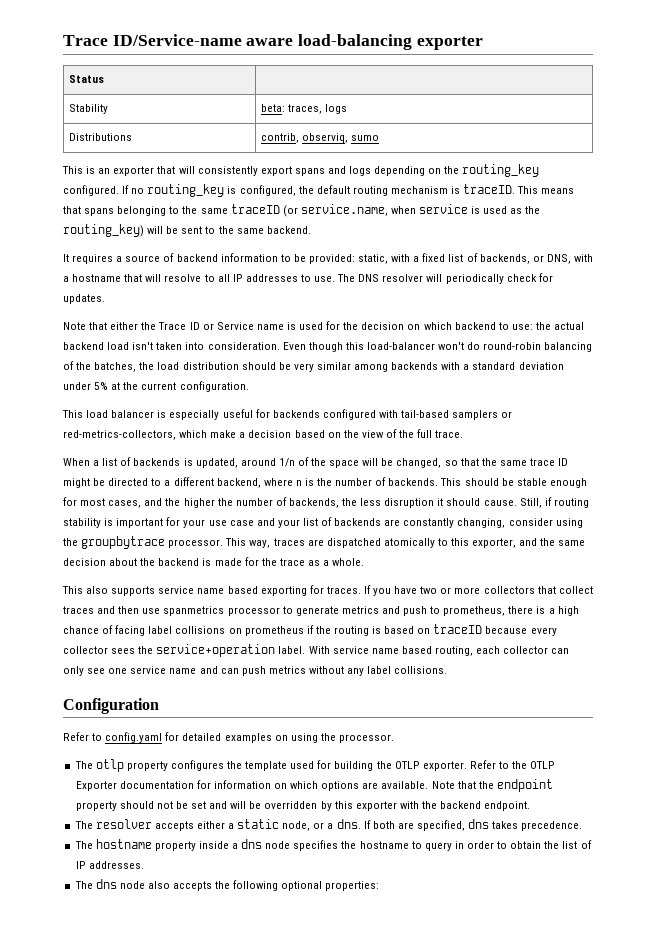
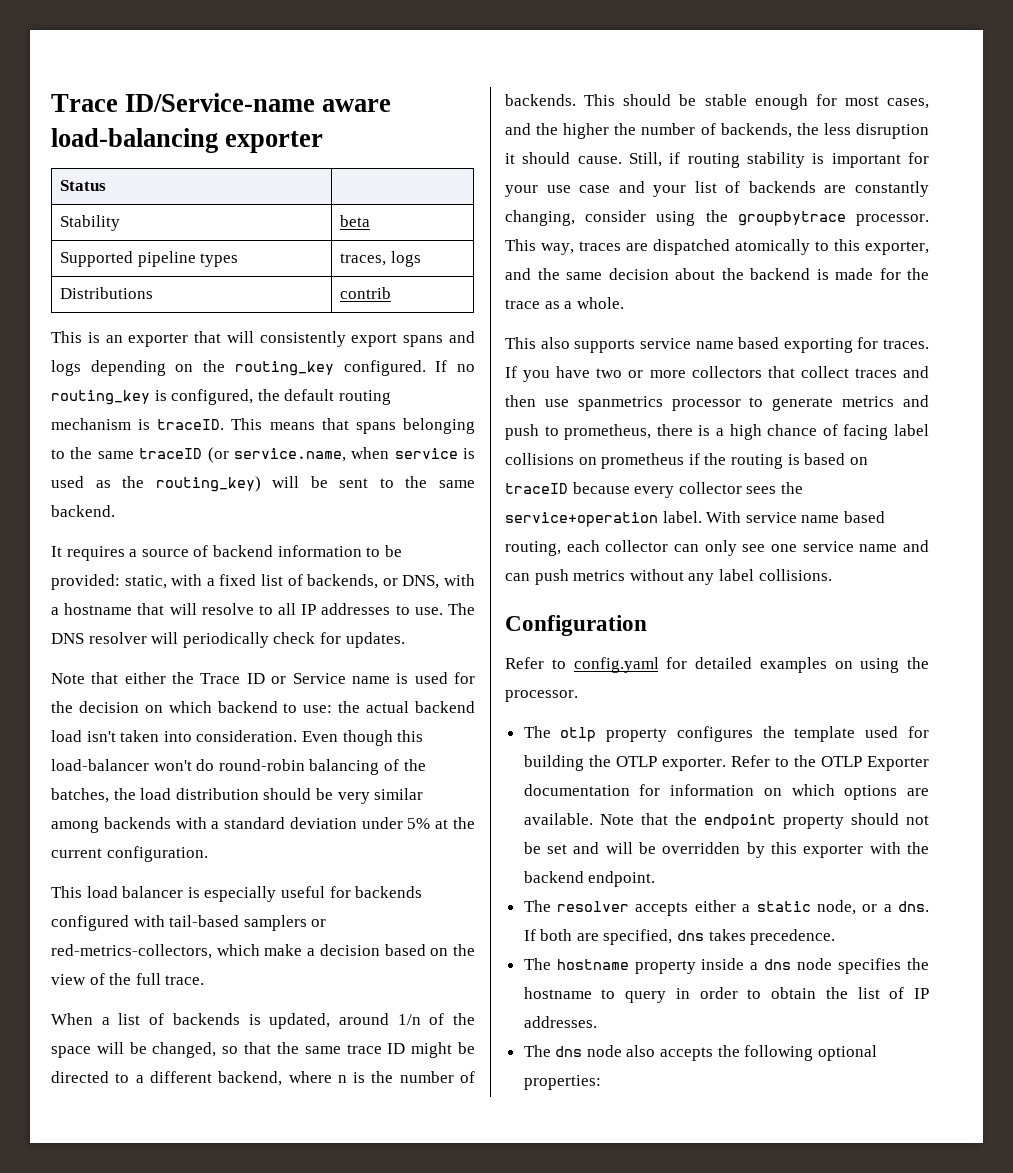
- Stability | beta: traces, logs
+ Stability | beta
+ Supported pipeline types | traces, logs
- Distributions | contrib, observiq, sumo
+ Distributions | contrib

